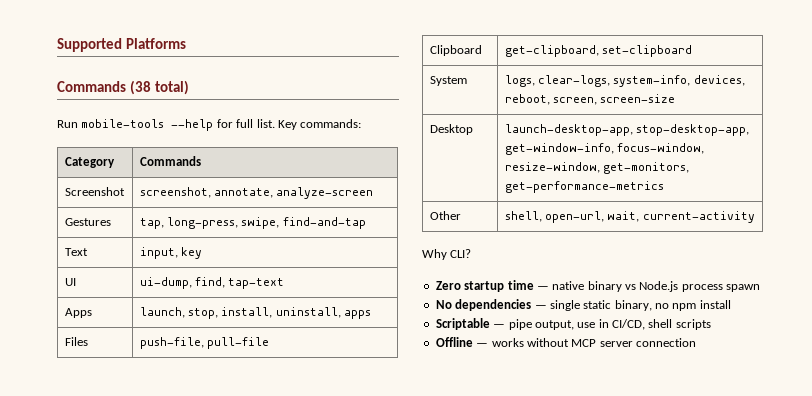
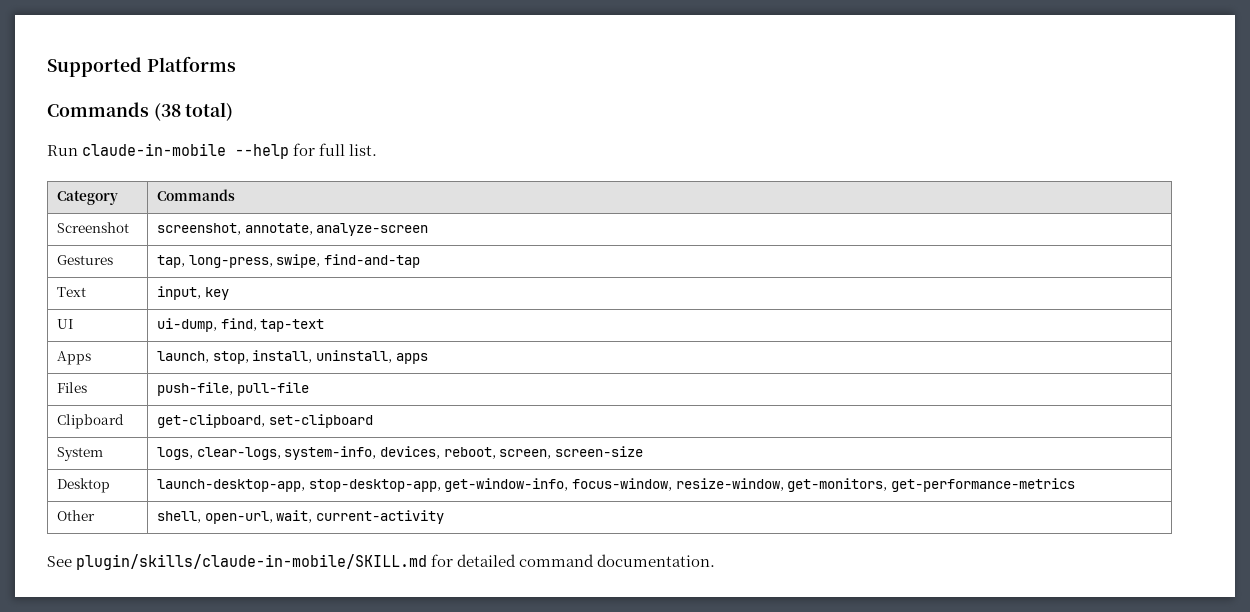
- Run mobile-tools --help for full list. Key commands:
+ Run claude-in-mobile --help for full list.
- Why CLI?
- Zero startup time — native binary vs Node.js process spawn
- No dependencies — single static binary, no npm install
- Scriptable — pipe output, use in CI/CD, shell scripts
- Offline — works without MCP server connection
+ See plugin/skills/claude-in-mobile/SKILL.md for detailed command documentation.

